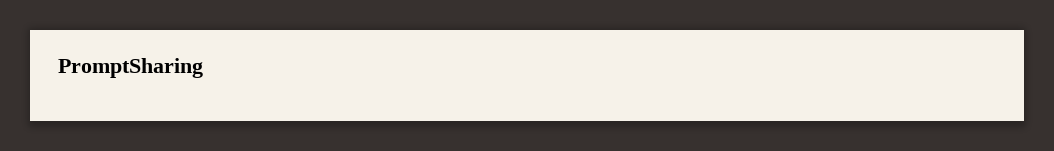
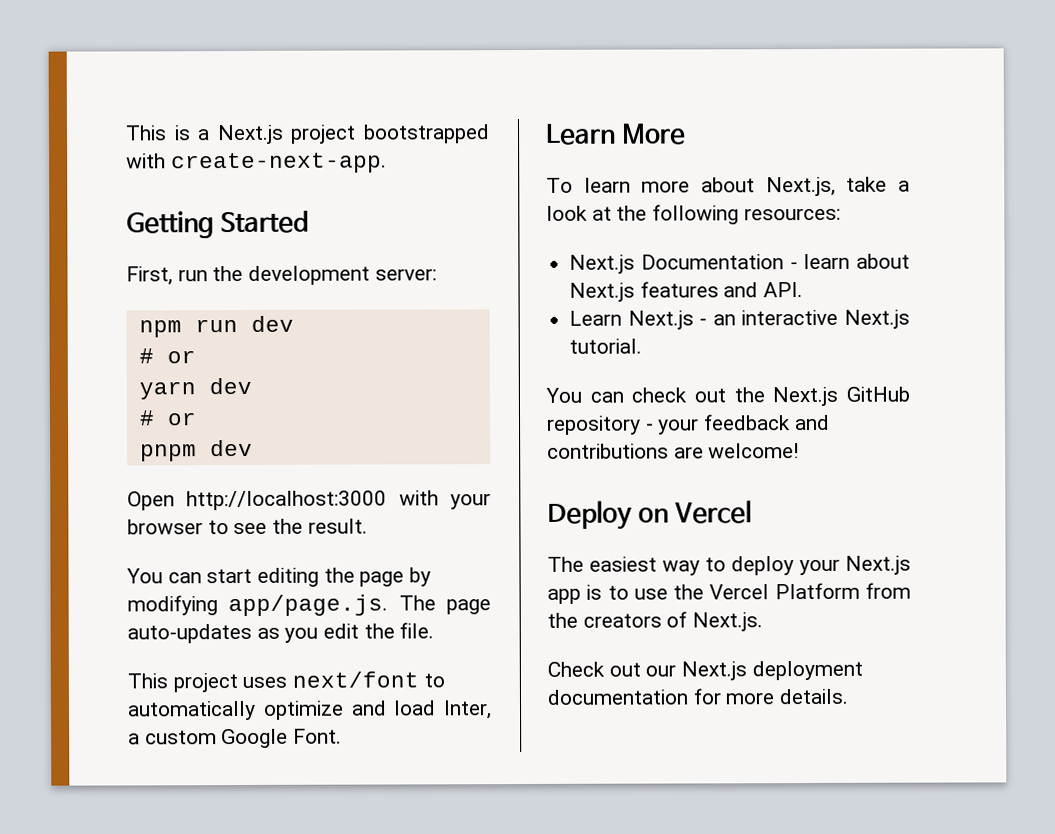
- PromptSharing
+ This is a Next.js project bootstrapped with create-next-app.
+ Getting Started
+ First, run the development server:
+ npm run dev
+ # or
+ yarn dev
+ # or
+ pnpm dev
+ Open http://localhost:3000 with your browser to see the result.
+ You can start editing the page by modifying app/page.js. The page auto-updates as you edit the file.
+ This project uses next/font to automatically optimize and load Inter, a custom Google Font.
+ Learn More
+ To learn more about Next.js, take a look at the following resources:
+ Next.js Documentation - learn about Next.js features and API.
+ Learn Next.js - an interactive Next.js tutorial.
+ You can check out the Next.js GitHub repository - your feedback and contributions are welcome!
+ Deploy on Vercel
+ The easiest way to deploy your Next.js app is to use the Vercel Platform from the creators of Next.js.
+ Check out our Next.js deployment documentation for more details.

